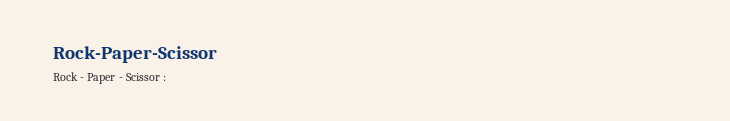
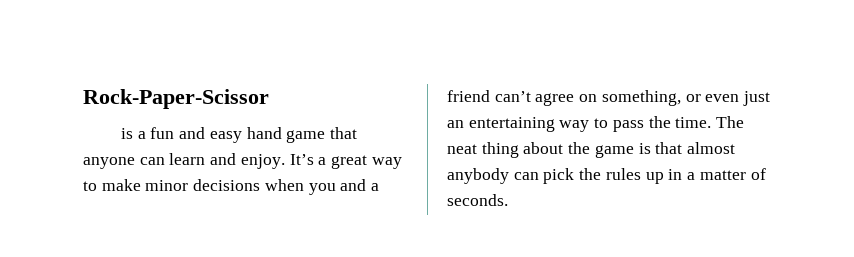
- Rock - Paper - Scissor :
+ is a fun and easy hand game that anyone can learn and enjoy. It’s a great way to make minor decisions when you and a friend can’t agree on something, or even just an entertaining way to pass the time. The neat thing about the game is that almost anybody can pick the rules up in a matter of seconds.

